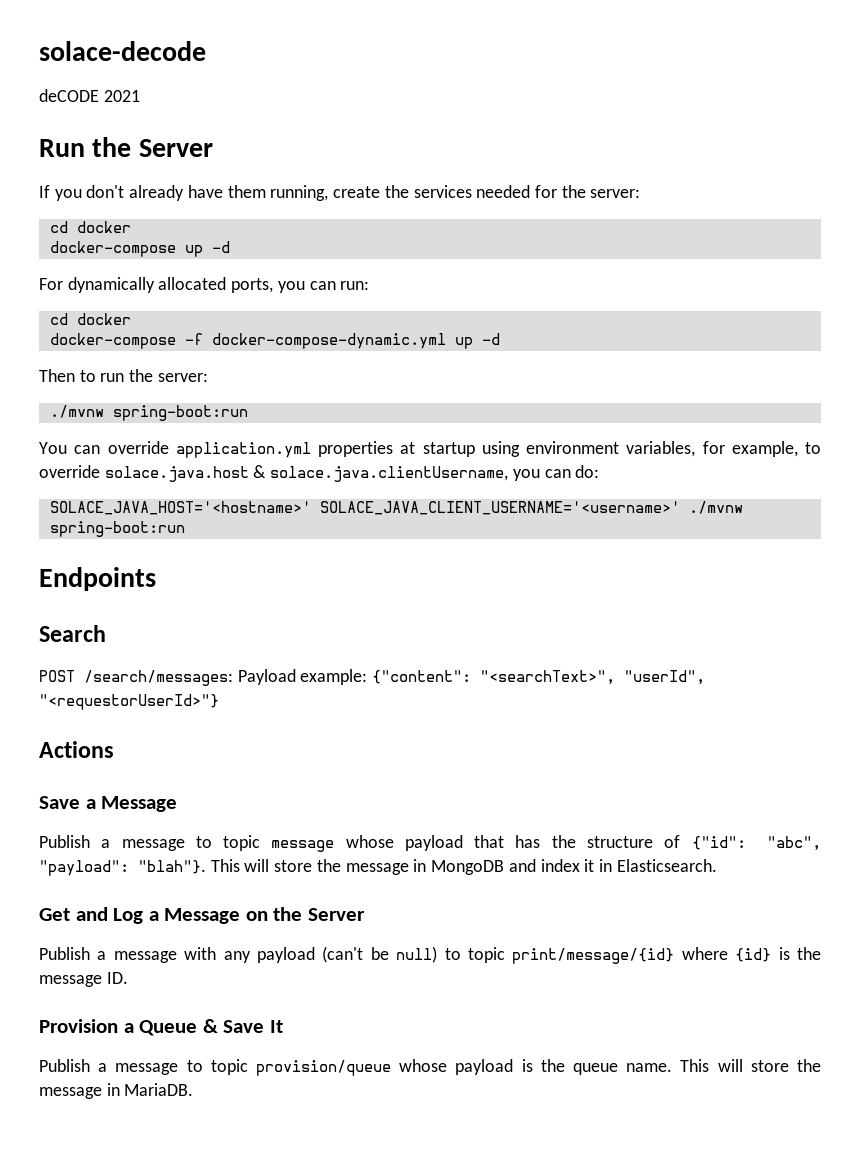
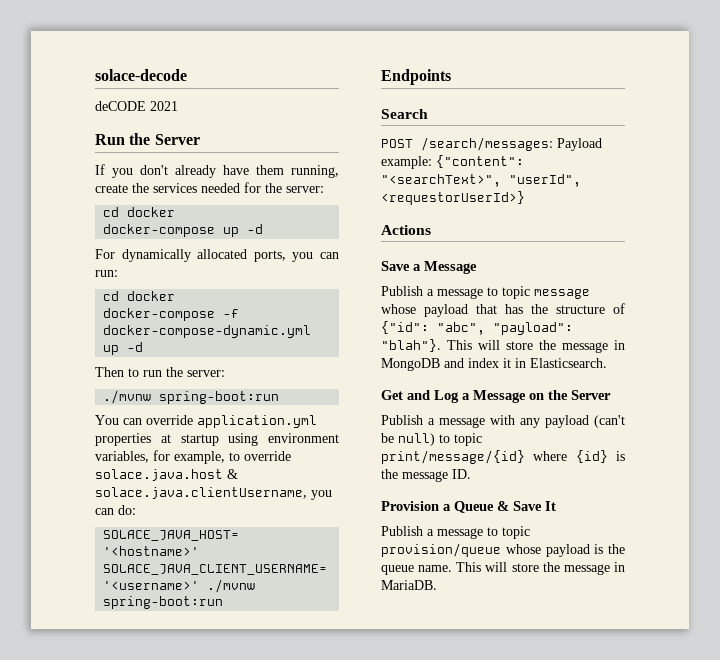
- POST /search/messages: Payload example: {"content": "<searchText>", "userId", "<requestorUserId>"}
+ POST /search/messages: Payload example: {"content": "<searchText>", "userId", <requestorUserId>}

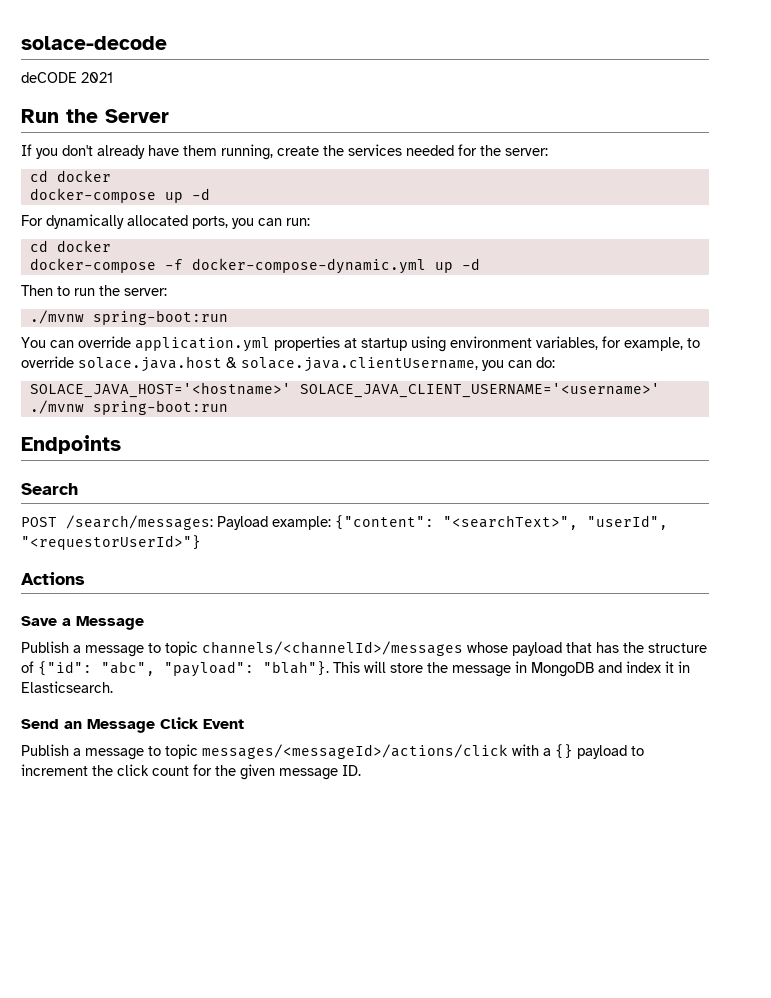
- POST /search/messages: Payload example: {"content": "<searchText>", "userId", <requestorUserId>}
+ POST /search/messages: Payload example: {"content": "<searchText>", "userId", "<requestorUserId>"}
- Publish a message to topic message whose payload that has the structure of {"id": "abc", "payload": "blah"}.
+ Publish a message to topic channels/<channelId>/messages whose payload that has the structure of {"id": "abc", "payload": "blah"}.
- Get and Log a Message on the Server
- Publish a message with any payload (can't be null) to topic print/message/{id} where {id} is the message ID.
- Provision a Queue & Save It
- Publish a message to topic provision/queue whose payload is the queue name. This will store the message in MariaDB.
+ Send an Message Click Event
+ Publish a message to topic messages/<messageId>/actions/click with a {} payload to increment the click count for the given message ID.

